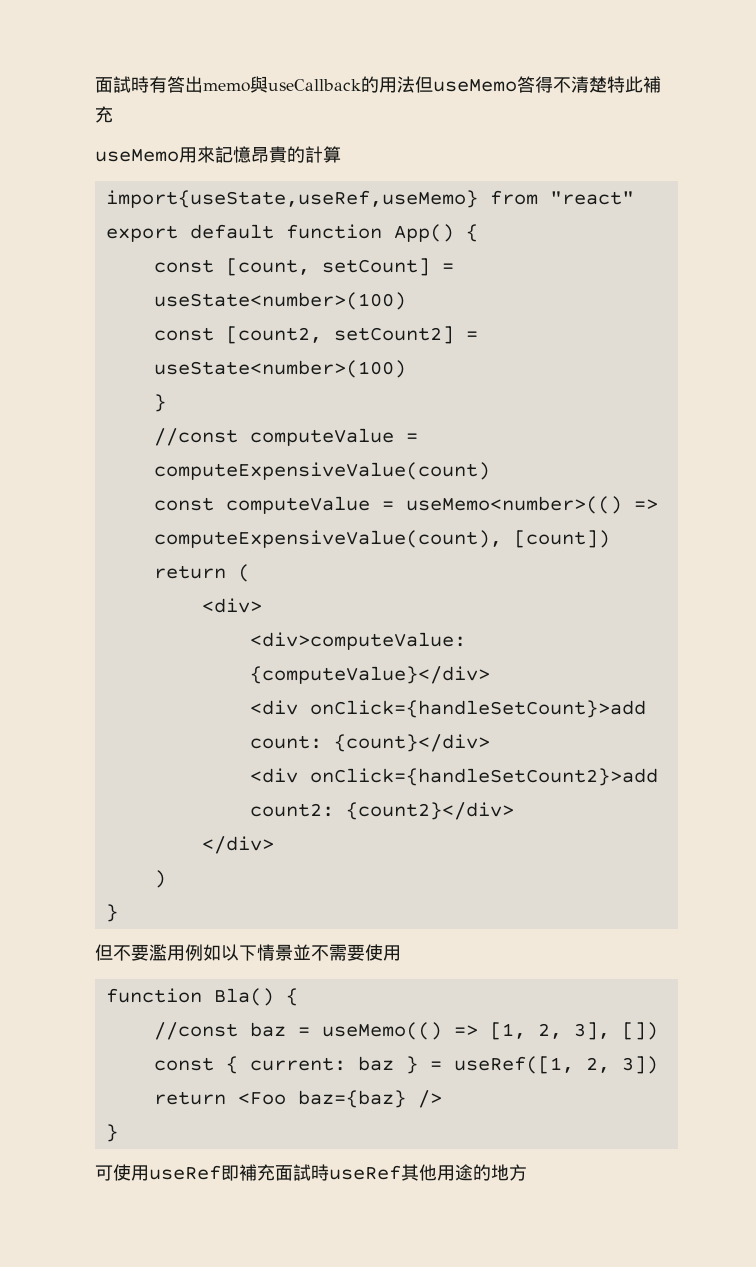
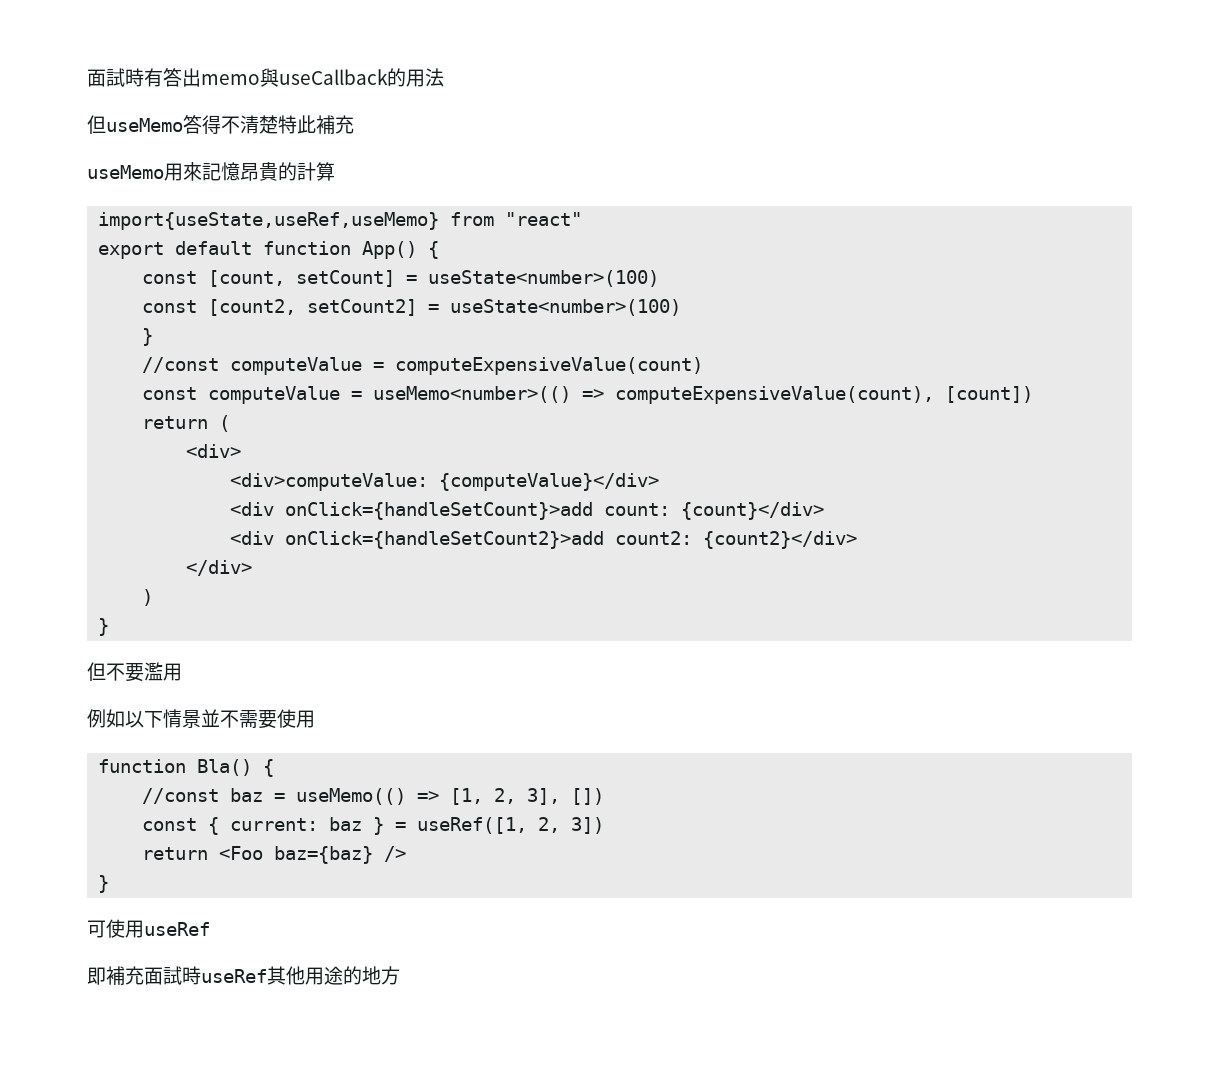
- 面試時有答出memo與useCallback的用法但useMemo答得不清楚特此補充
+ 面試時有答出memo與useCallback的用法
+ 但useMemo答得不清楚特此補充
- 但不要濫用例如以下情景並不需要使用
+ 但不要濫用
+ 例如以下情景並不需要使用
- 可使用useRef即補充面試時useRef其他用途的地方
+ 可使用useRef
+ 即補充面試時useRef其他用途的地方

